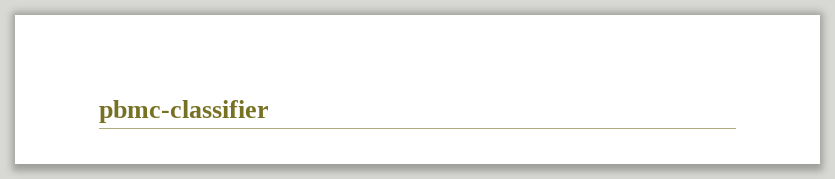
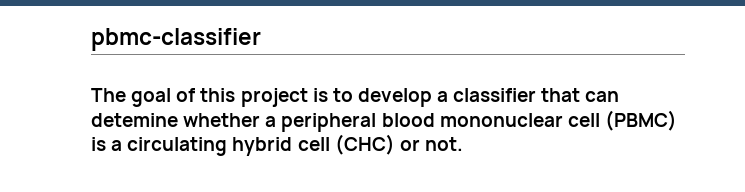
+ The goal of this project is to develop a classifier that can detemine whether a peripheral blood mononuclear cell (PBMC) is a circulating hybrid cell (CHC) or not.

